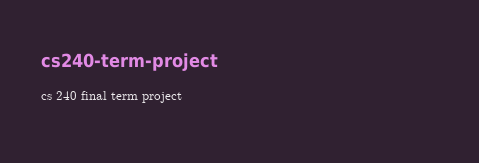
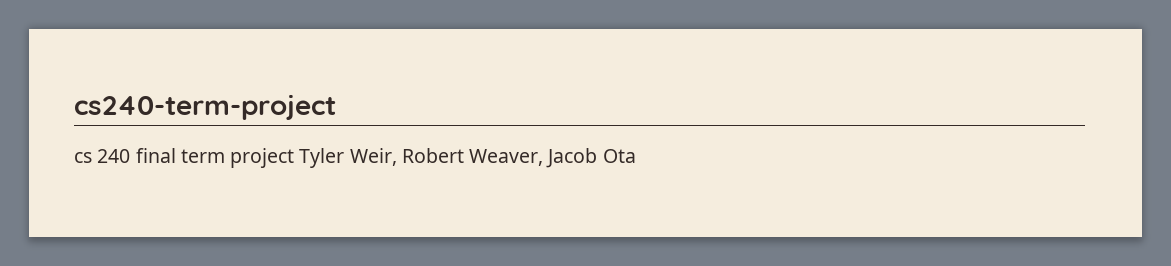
- cs 240 final term project
+ cs 240 final term project Tyler Weir, Robert Weaver, Jacob Ota

